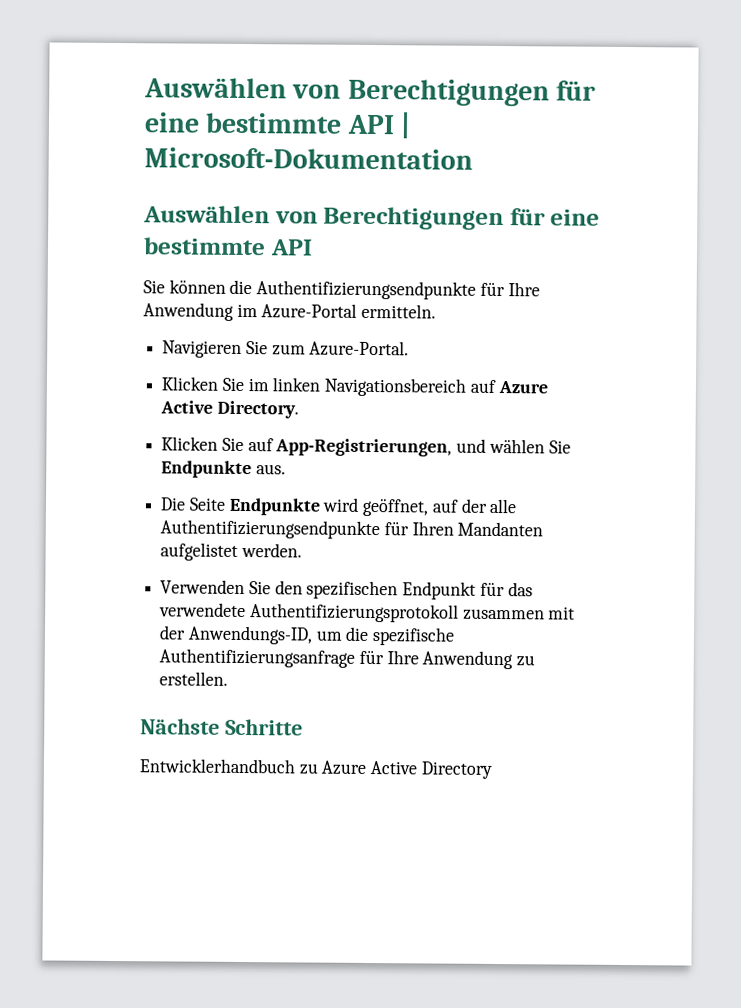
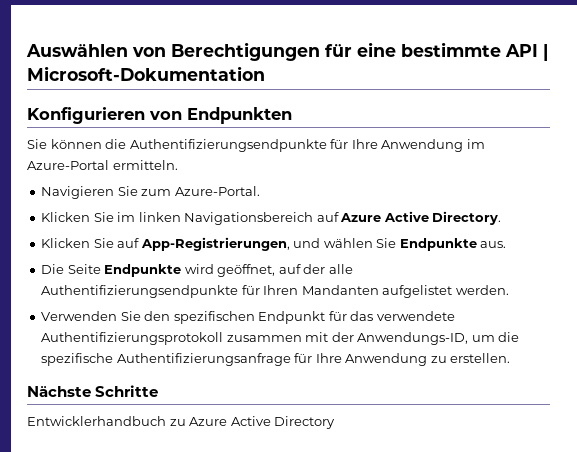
  Auswählen von Berechtigungen für eine bestimmte API | Microsoft-Dokumentation
- Auswählen von Berechtigungen für eine bestimmte API
+ Konfigurieren von Endpunkten

